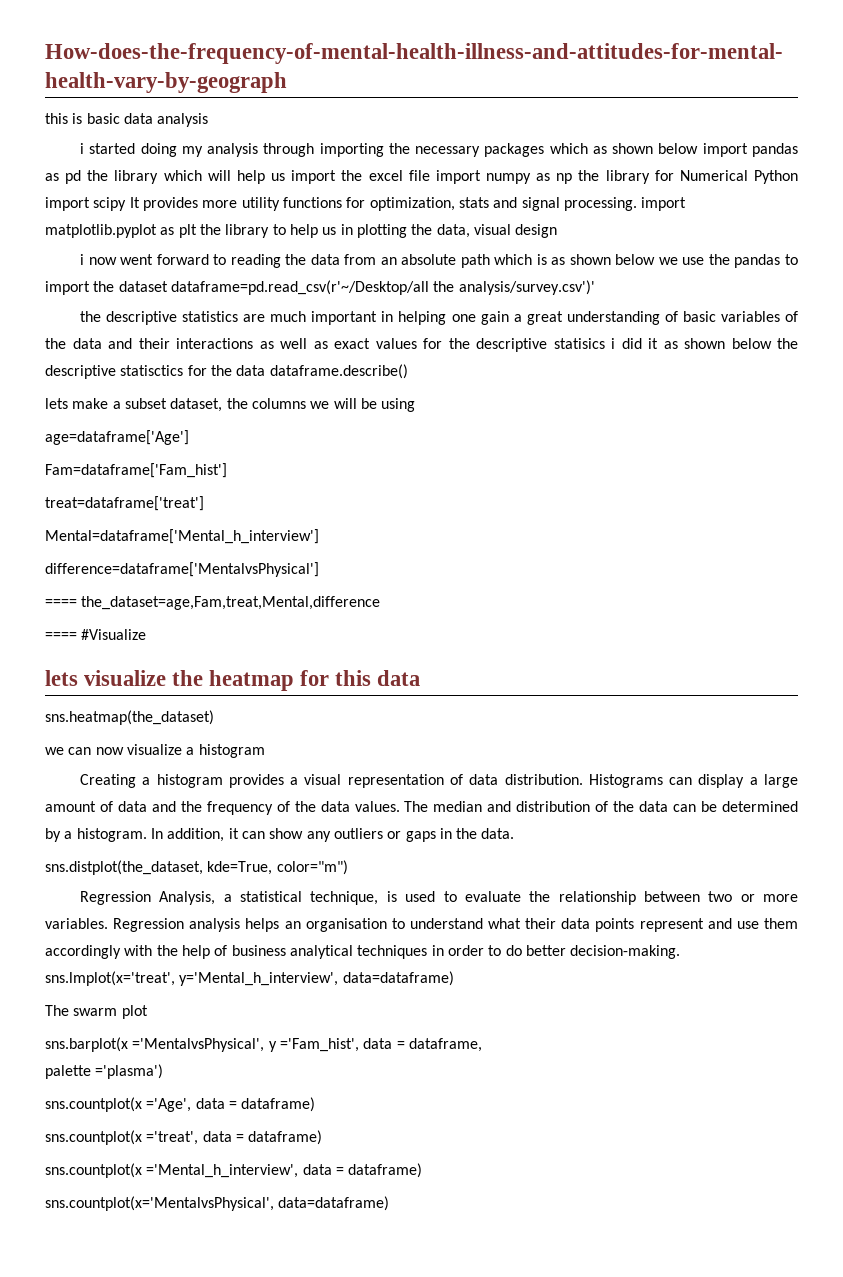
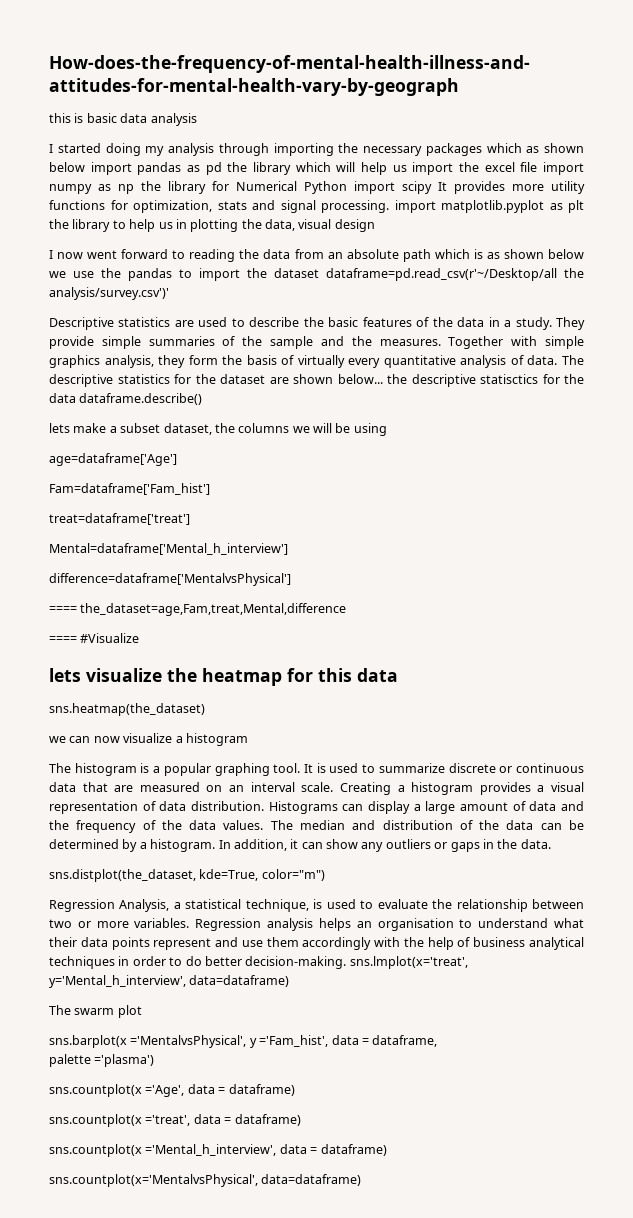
- i started doing my analysis through importing the necessary packages which as shown below import pandas as pd the library which will help us import the excel file import numpy as np the library for Numerical Python import scipy It provides more utility functions for optimization, stats and signal processing. import matplotlib.pyplot as plt the library to help us in plotting the data, visual design
+ I started doing my analysis through importing the necessary packages which as shown below import pandas as pd the library which will help us import the excel file import numpy as np the library for Numerical Python import scipy It provides more utility functions for optimization, stats and signal processing. import matplotlib.pyplot as plt the library to help us in plotting the data, visual design
- i now went forward to reading the data from an absolute path which is as shown below we use the pandas to import the dataset dataframe=pd.read_csv(r'~/Desktop/all the analysis/survey.csv')'
+ I now went forward to reading the data from an absolute path which is as shown below we use the pandas to import the dataset dataframe=pd.read_csv(r'~/Desktop/all the analysis/survey.csv')'
- the descriptive statistics are much important in helping one gain a great understanding of basic variables of the data and their interactions as well as exact values for the descriptive statisics i did it as shown below the descriptive statisctics for the data dataframe.describe()
+ Descriptive statistics are used to describe the basic features of the data in a study. They provide simple summaries of the sample and the measures. Together with simple graphics analysis, they form the basis of virtually every quantitative analysis of data. The descriptive statistics for the dataset are shown below... the descriptive statisctics for the data dataframe.describe()
+ The histogram is a popular graphing tool. It is used to summarize discrete or continuous data that are measured on an interval scale.

